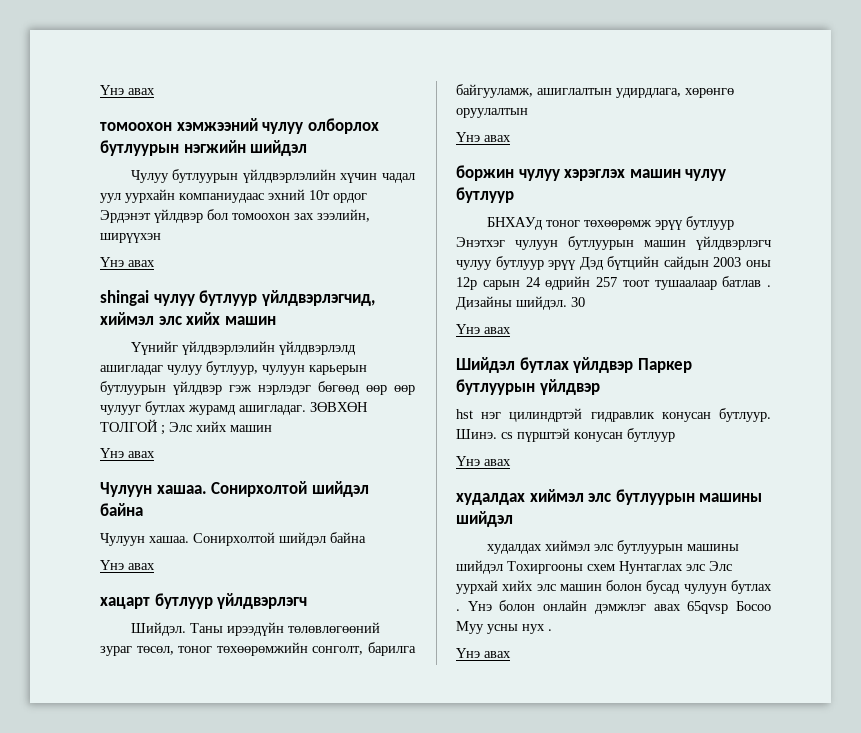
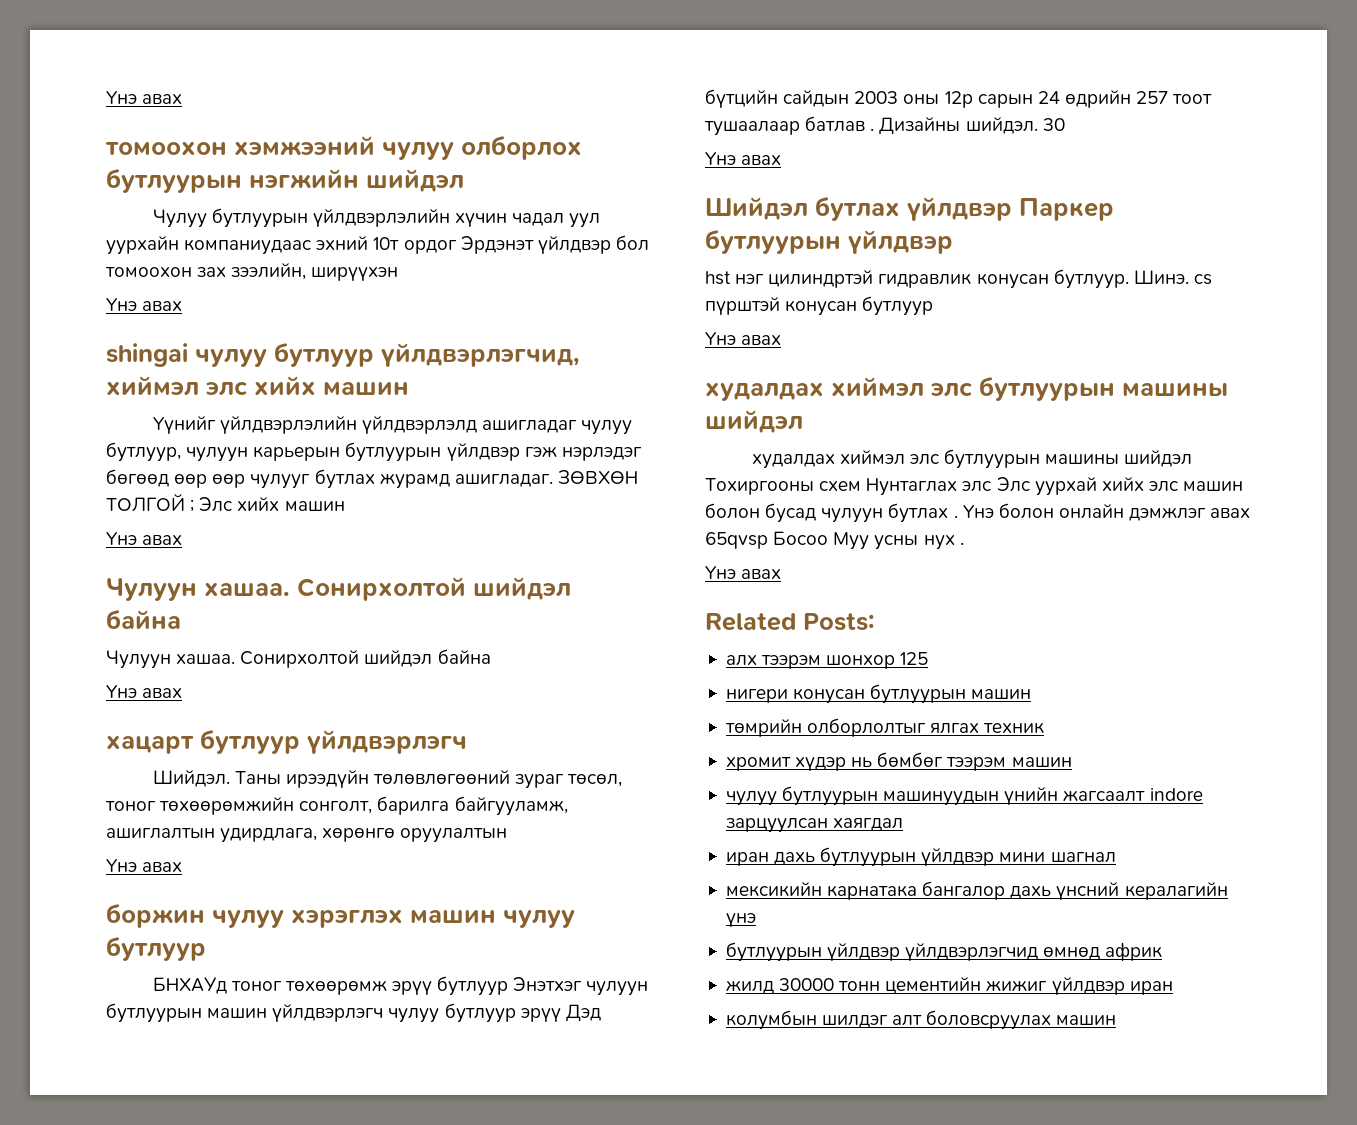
+ Related Posts:
+ алх тээрэм шонхор 125
+ нигери конусан бутлуурын машин
+ төмрийн олборлолтыг ялгах техник
+ хромит хүдэр нь бөмбөг тээрэм машин
+ чулуу бутлуурын машинуудын үнийн жагсаалт indore зарцуулсан хаягдал
+ иран дахь бутлуурын үйлдвэр мини шагнал
+ мексикийн карнатака бангалор дахь үнсний кералагийн үнэ
+ бутлуурын үйлдвэр үйлдвэрлэгчид өмнөд африк
+ жилд 30000 тонн цементийн жижиг үйлдвэр иран
+ колумбын шилдэг алт боловсруулах машин

